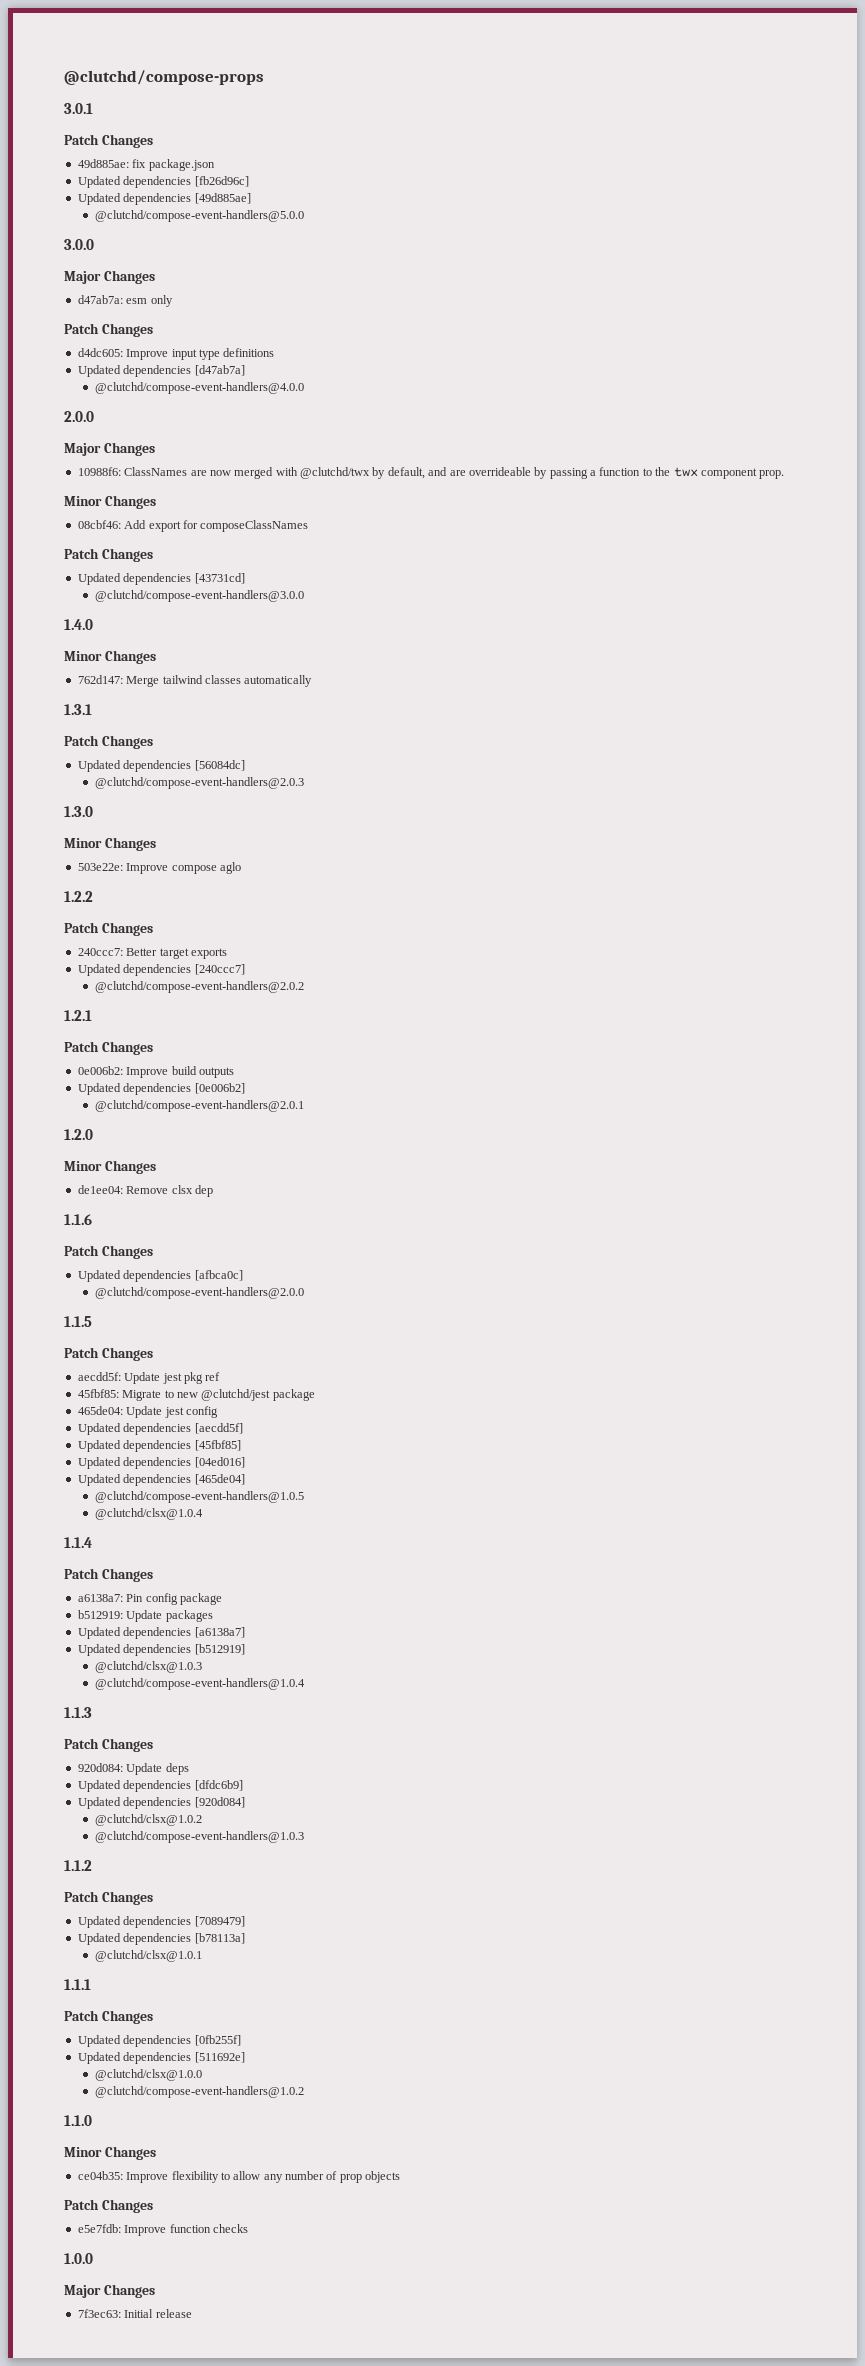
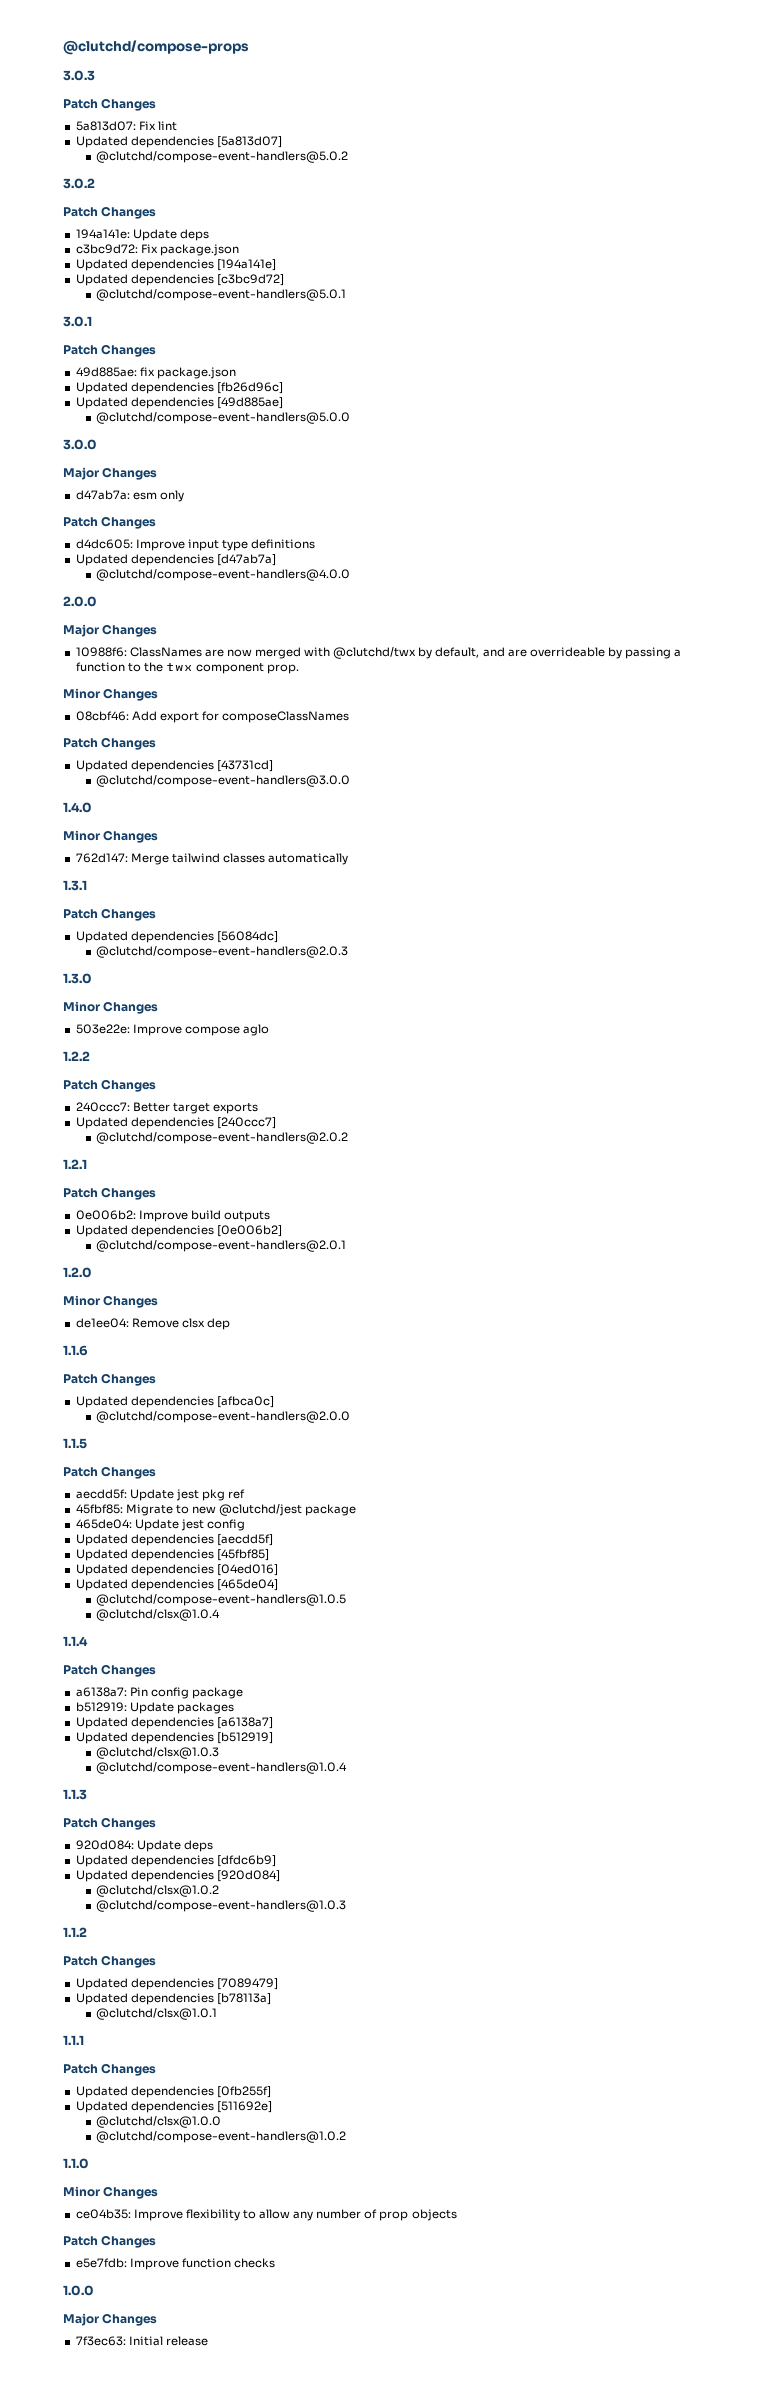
+ 3.0.3
+ Patch Changes
+ 5a813d07: Fix lint
+ Updated dependencies [5a813d07]
+ @clutchd/compose-event-handlers@5.0.2
+ 3.0.2
+ Patch Changes
+ 194a141e: Update deps
+ c3bc9d72: Fix package.json
+ Updated dependencies [194a141e]
+ Updated dependencies [c3bc9d72]
+ @clutchd/compose-event-handlers@5.0.1

